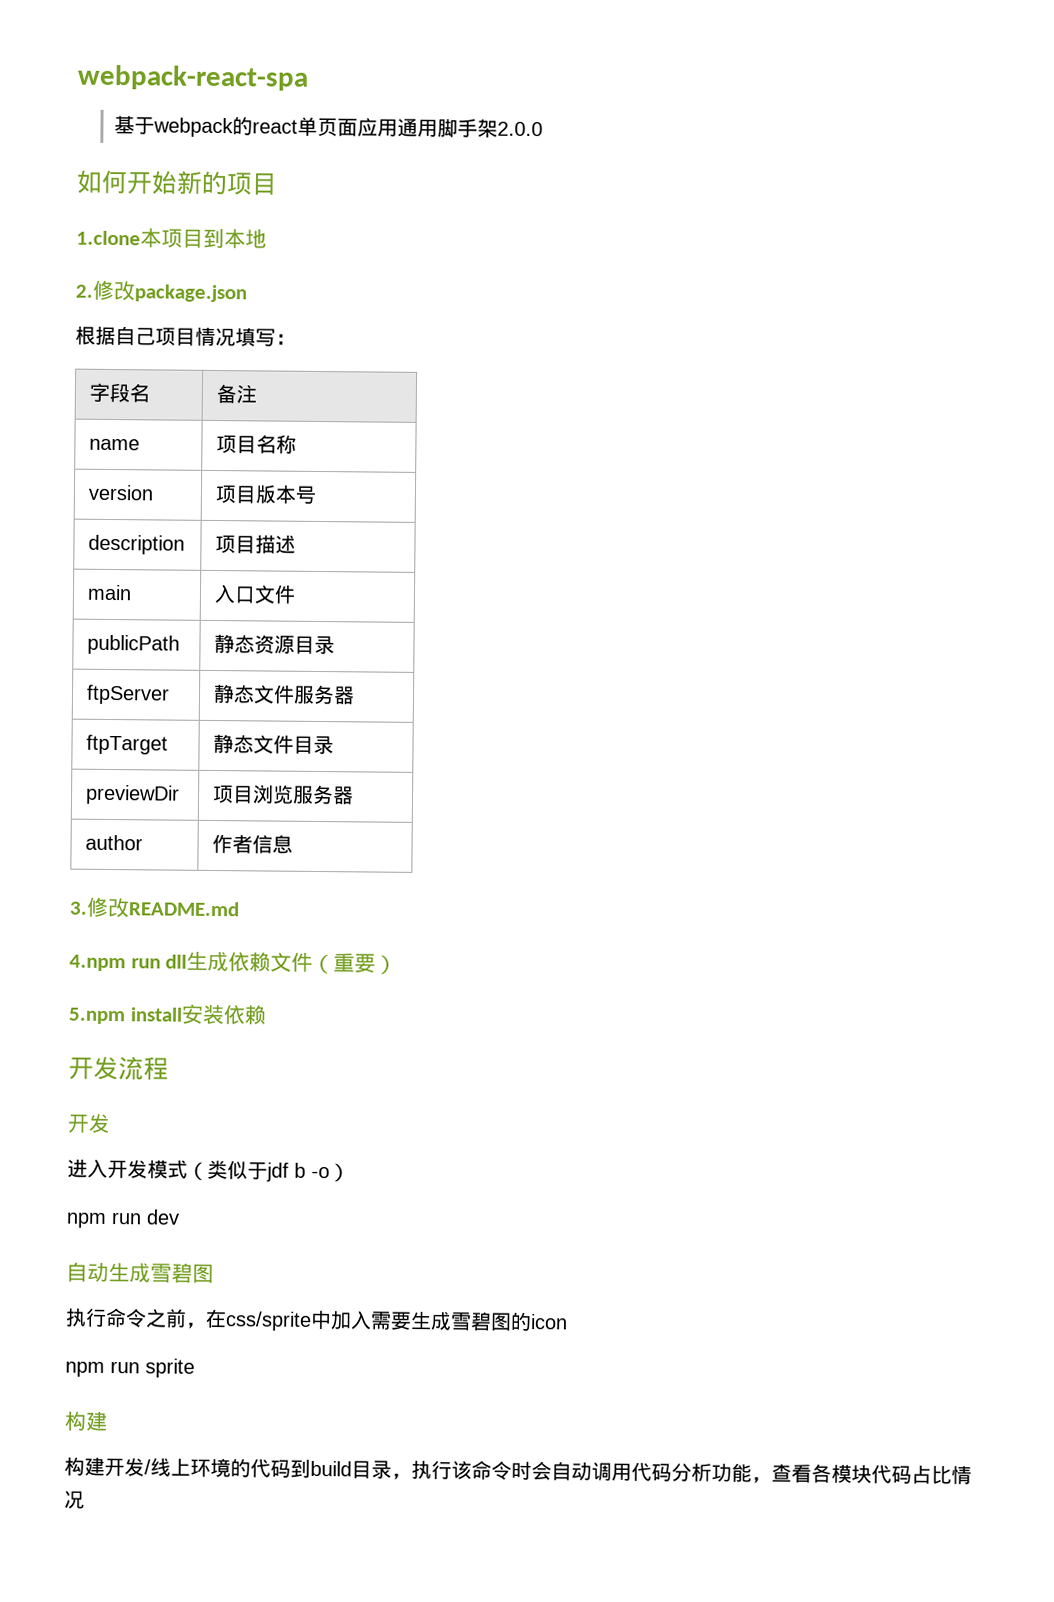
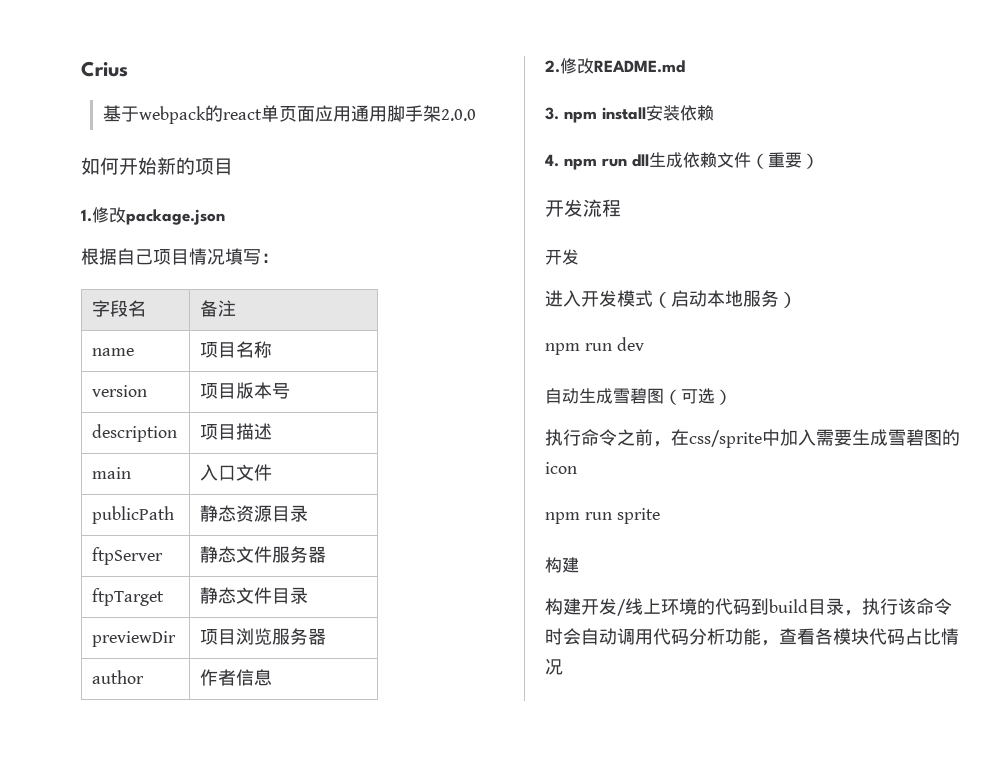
- webpack-react-spa
+ Crius
- 1.clone本项目到本地
- 2.修改package.json
+ 1.修改package.json
- 3.修改README.md
+ 2.修改README.md
- 4.npm run dll生成依赖文件（重要）
+ 3. npm install安装依赖
+ 4. npm run dll生成依赖文件（重要）
- 5.npm install安装依赖
- 进入开发模式（类似于jdf b -o）
+ 进入开发模式（启动本地服务）
- 自动生成雪碧图
+ 自动生成雪碧图（可选）

